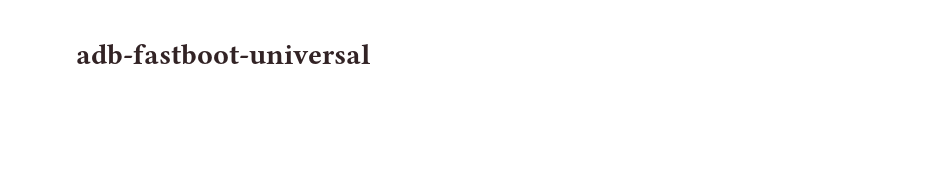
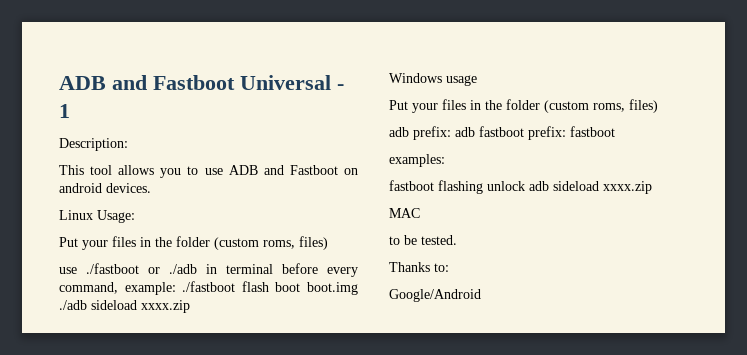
- adb-fastboot-universal
+ ADB and Fastboot Universal - 1
+ Description:
+ This tool allows you to use ADB and Fastboot on android devices.
+ Linux Usage:
+ Put your files in the folder (custom roms, files)
+ use ./fastboot or ./adb in terminal before every command, example: ./fastboot flash boot boot.img ./adb sideload xxxx.zip
+ Windows usage
+ Put your files in the folder (custom roms, files)
+ adb prefix: adb fastboot prefix: fastboot
+ examples:
+ fastboot flashing unlock adb sideload xxxx.zip
+ MAC
+ to be tested.
+ Thanks to:
+ Google/Android

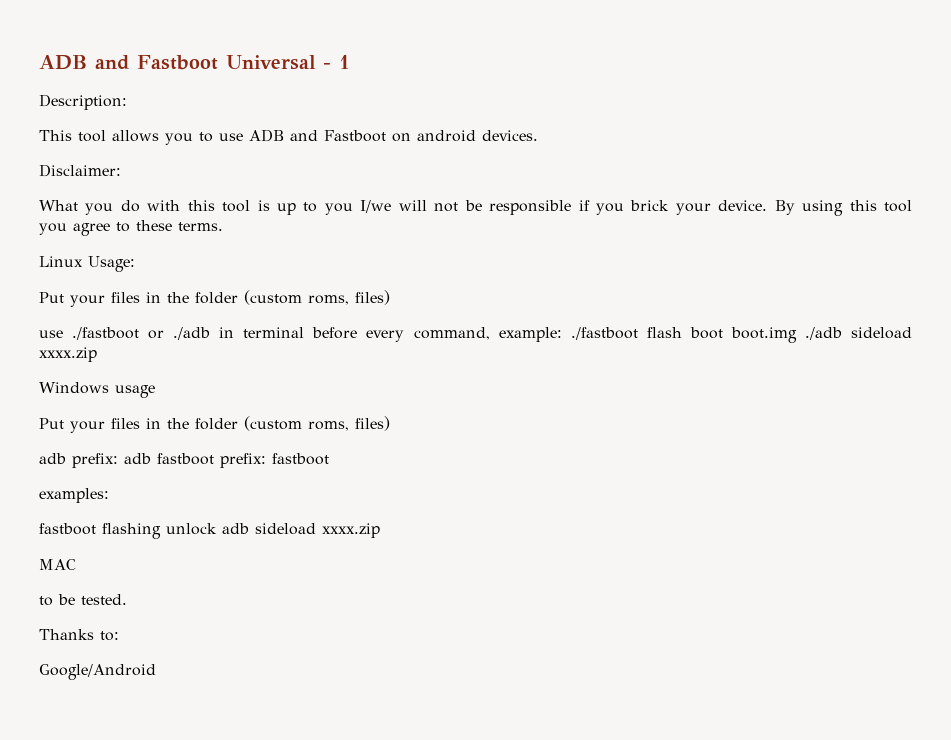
+ Disclaimer:
+ What you do with this tool is up to you I/we will not be responsible if you brick your device. By using this tool you agree to these terms.

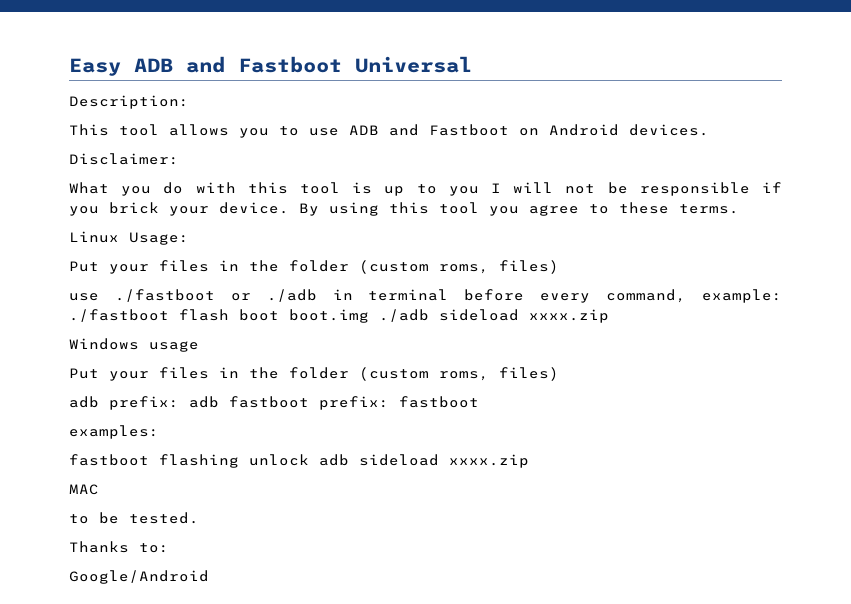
- ADB and Fastboot Universal - 1
+ Easy ADB and Fastboot Universal
- This tool allows you to use ADB and Fastboot on android devices.
+ This tool allows you to use ADB and Fastboot on Android devices.
- What you do with this tool is up to you I/we will not be responsible if you brick your device.
+ What you do with this tool is up to you I will not be responsible if you brick your device.

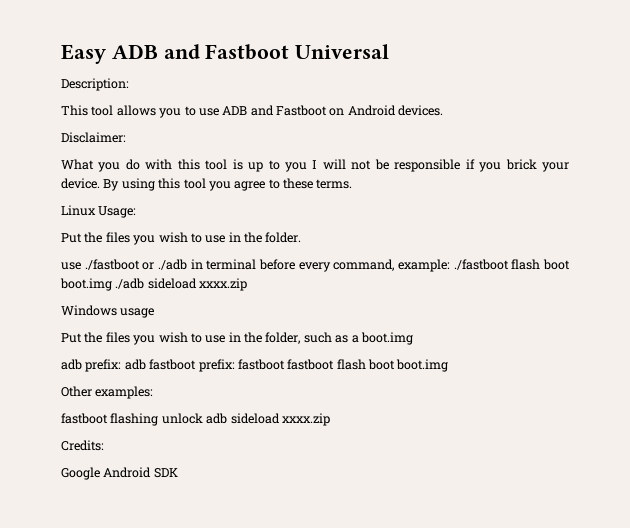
  Linux Usage:
- Put your files in the folder (custom roms, files)
+ Put the files you wish to use in the folder.
  Windows usage
- Put your files in the folder (custom roms, files)
+ Put the files you wish to use in the folder, such as a boot.img
- adb prefix: adb fastboot prefix: fastboot
- examples:
+ adb prefix: adb fastboot prefix: fastboot fastboot flash boot boot.img
+ Other examples:
- MAC
- to be tested.
- Thanks to:
- Google/Android
+ Credits:
+ Google Android SDK

